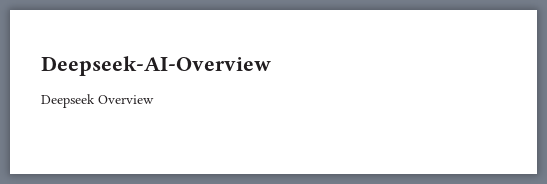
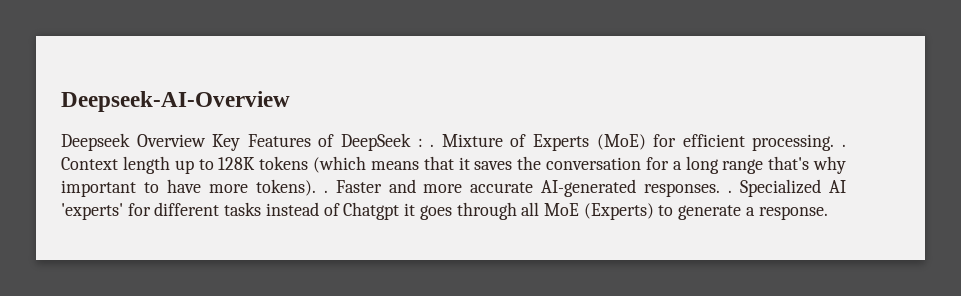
- Deepseek Overview
+ Deepseek Overview Key Features of DeepSeek : . Mixture of Experts (MoE) for efficient processing. . Context length up to 128K tokens (which means that it saves the conversation for a long range that's why important to have more tokens). . Faster and more accurate AI-generated responses. . Specialized AI 'experts' for different tasks instead of Chatgpt it goes through all MoE (Experts) to generate a response.

